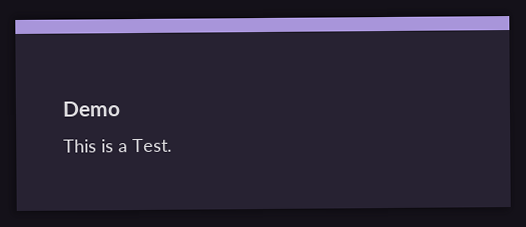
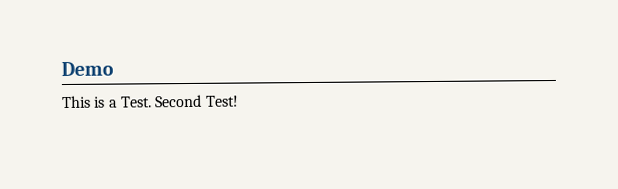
+ Second Test!

